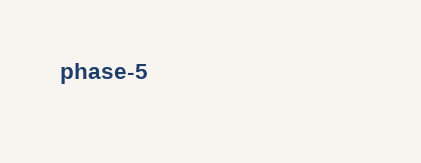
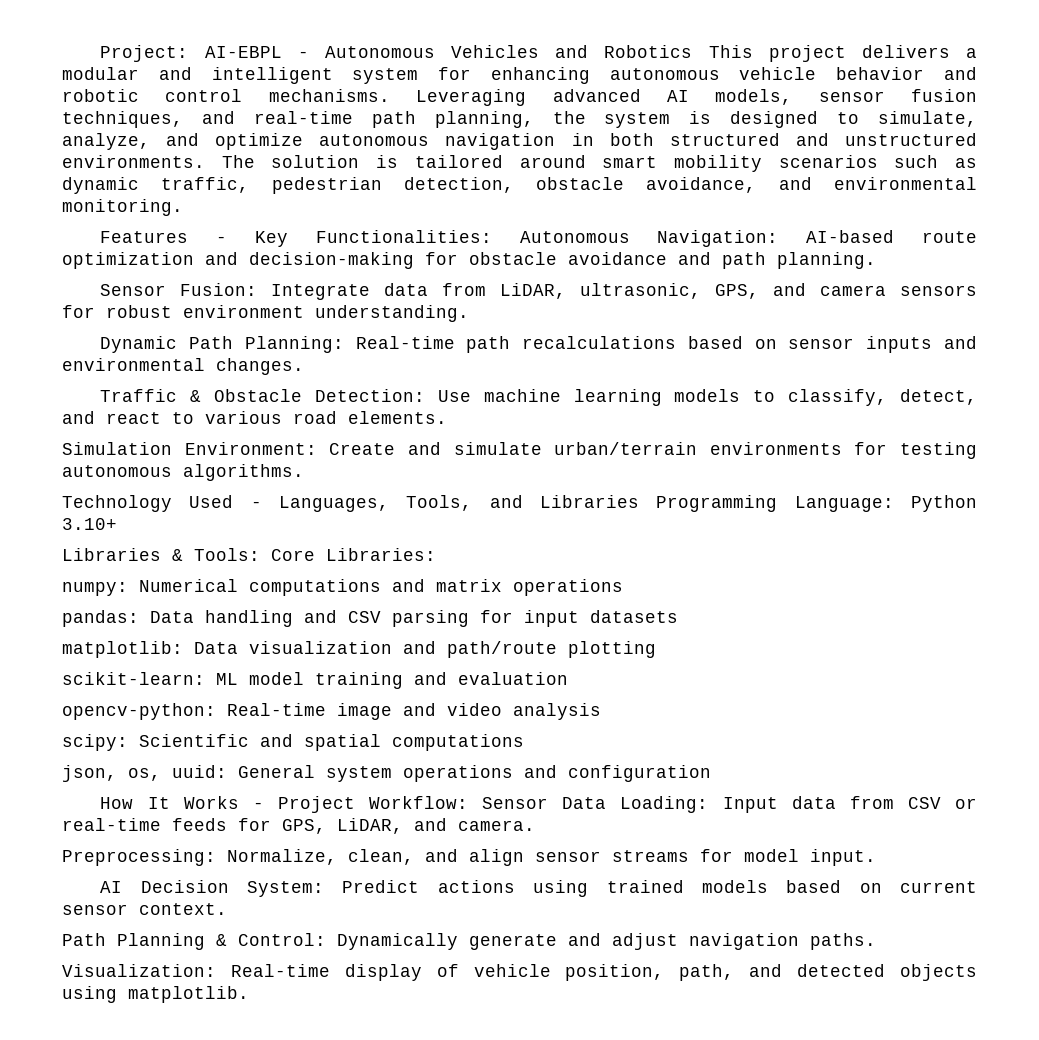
- phase-5
+ Project: AI-EBPL - Autonomous Vehicles and Robotics This project delivers a modular and intelligent system for enhancing autonomous vehicle behavior and robotic control mechanisms. Leveraging advanced AI models, sensor fusion techniques, and real-time path planning, the system is designed to simulate, analyze, and optimize autonomous navigation in both structured and unstructured environments. The solution is tailored around smart mobility scenarios such as dynamic traffic, pedestrian detection, obstacle avoidance, and environmental monitoring.
+ Features - Key Functionalities: Autonomous Navigation: AI-based route optimization and decision-making for obstacle avoidance and path planning.
+ Sensor Fusion: Integrate data from LiDAR, ultrasonic, GPS, and camera sensors for robust environment understanding.
+ Dynamic Path Planning: Real-time path recalculations based on sensor inputs and environmental changes.
+ Traffic & Obstacle Detection: Use machine learning models to classify, detect, and react to various road elements.
+ Simulation Environment: Create and simulate urban/terrain environments for testing autonomous algorithms.
+ Technology Used - Languages, Tools, and Libraries Programming Language: Python 3.10+
+ Libraries & Tools: Core Libraries:
+ numpy: Numerical computations and matrix operations
+ pandas: Data handling and CSV parsing for input datasets
+ matplotlib: Data visualization and path/route plotting
+ scikit-learn: ML model training and evaluation
+ opencv-python: Real-time image and video analysis
+ scipy: Scientific and spatial computations
+ json, os, uuid: General system operations and configuration
+ How It Works - Project Workflow: Sensor Data Loading: Input data from CSV or real-time feeds for GPS, LiDAR, and camera.
+ Preprocessing: Normalize, clean, and align sensor streams for model input.
+ AI Decision System: Predict actions using trained models based on current sensor context.
+ Path Planning & Control: Dynamically generate and adjust navigation paths.
+ Visualization: Real-time display of vehicle position, path, and detected objects using matplotlib.

